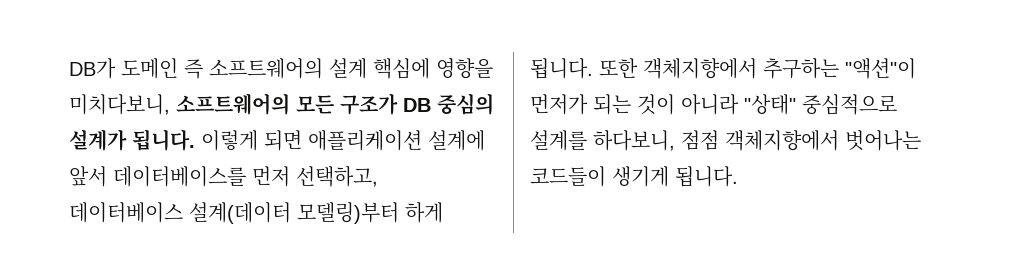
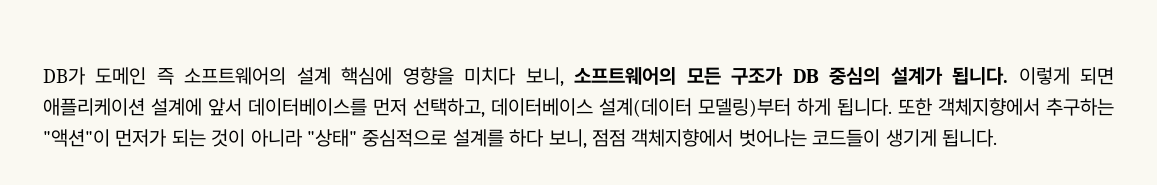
- DB가 도메인 즉 소프트웨어의 설계 핵심에 영향을 미치다보니, 소프트웨어의 모든 구조가 DB 중심의 설계가 됩니다.
+ DB가 도메인 즉 소프트웨어의 설계 핵심에 영향을 미치다 보니, 소프트웨어의 모든 구조가 DB 중심의 설계가 됩니다.
- 또한 객체지향에서 추구하는 "액션"이 먼저가 되는 것이 아니라 "상태" 중심적으로 설계를 하다보니, 점점 객체지향에서 벗어나는 코드들이 생기게 됩니다.
+ 또한 객체지향에서 추구하는 "액션"이 먼저가 되는 것이 아니라 "상태" 중심적으로 설계를 하다 보니, 점점 객체지향에서 벗어나는 코드들이 생기게 됩니다.

